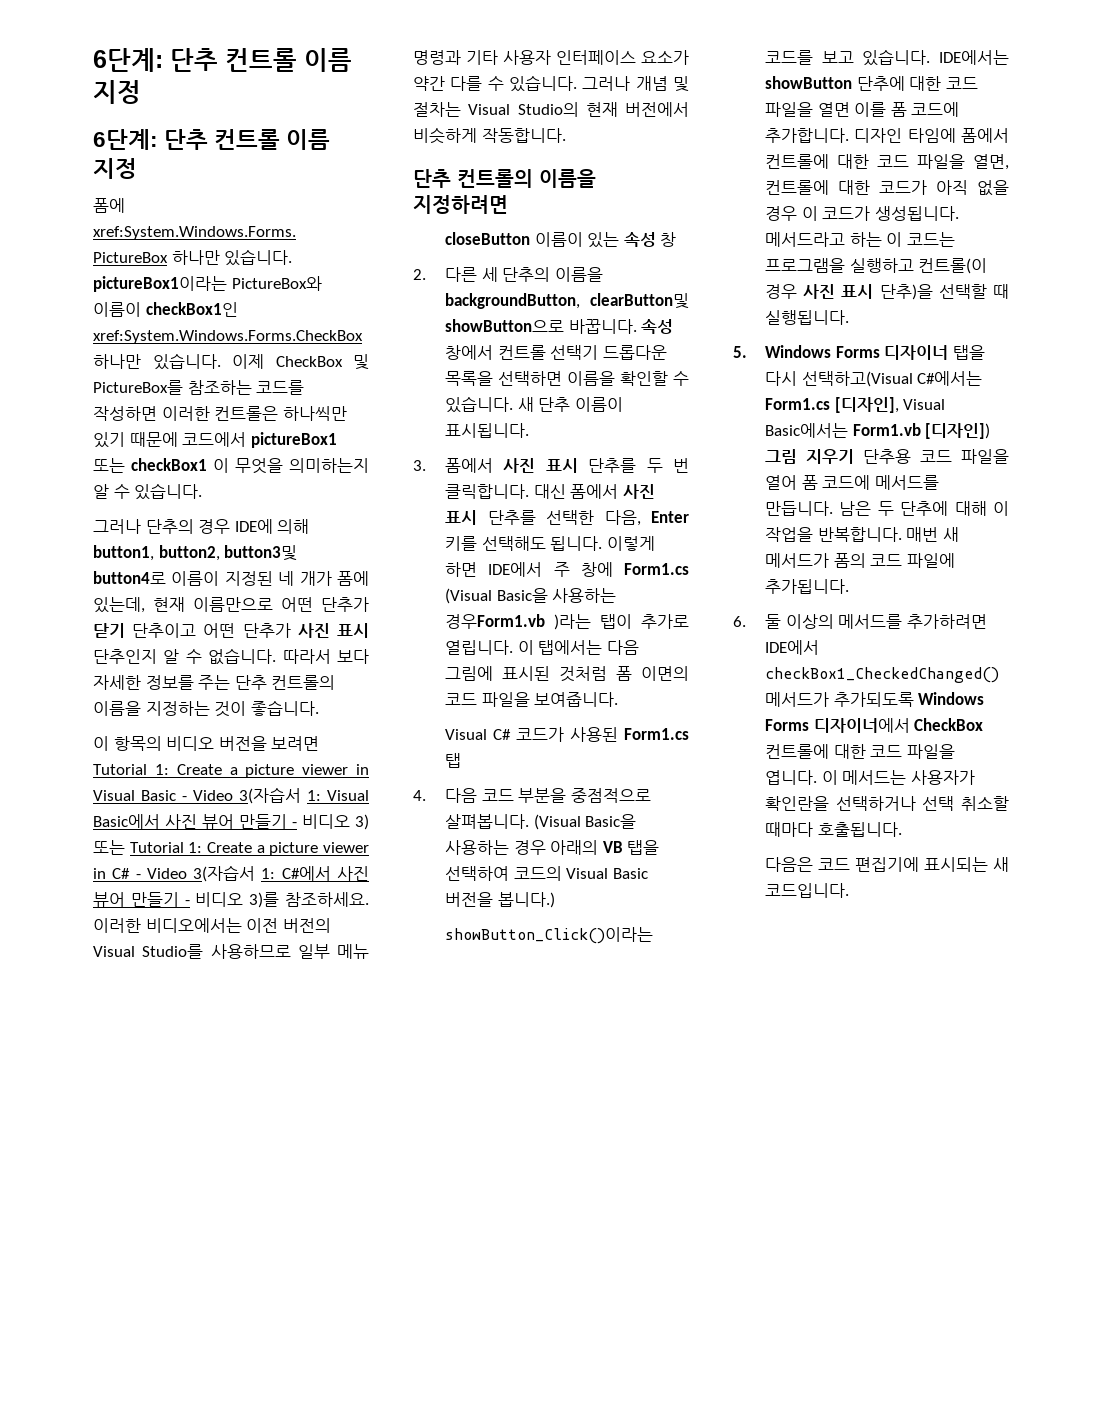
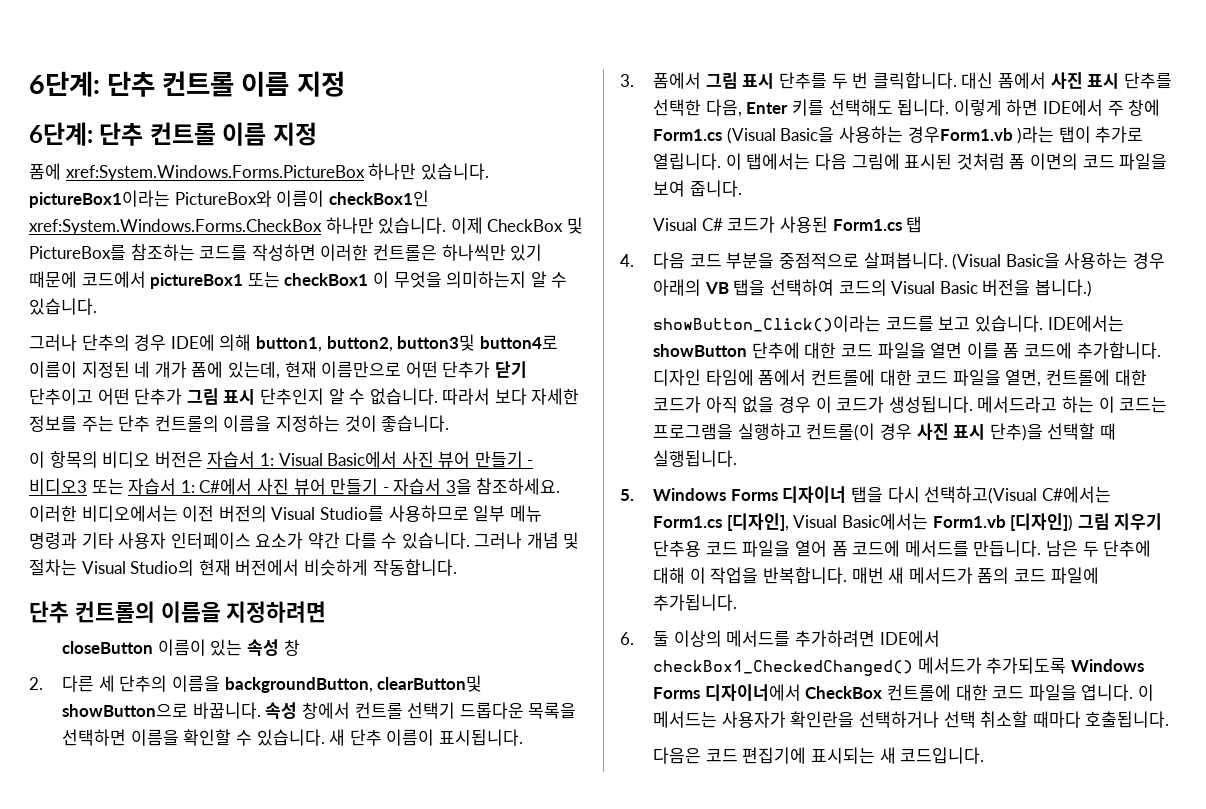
- 그러나 단추의 경우 IDE에 의해 button1, button2, button3및 button4로 이름이 지정된 네 개가 폼에 있는데, 현재 이름만으로 어떤 단추가 닫기 단추이고 어떤 단추가 사진 표시 단추인지 알 수 없습니다.
+ 그러나 단추의 경우 IDE에 의해 button1, button2, button3및 button4로 이름이 지정된 네 개가 폼에 있는데, 현재 이름만으로 어떤 단추가 닫기 단추이고 어떤 단추가 그림 표시 단추인지 알 수 없습니다.
- 이 항목의 비디오 버전을 보려면 Tutorial 1: Create a picture viewer in Visual Basic - Video 3(자습서 1: Visual Basic에서 사진 뷰어 만들기 - 비디오 3) 또는 Tutorial 1: Create a picture viewer in C# - Video 3(자습서 1: C#에서 사진 뷰어 만들기 - 비디오 3)를 참조하세요.
+ 이 항목의 비디오 버전은 자습서 1: Visual Basic에서 사진 뷰어 만들기 - 비디오3 또는 자습서 1: C#에서 사진 뷰어 만들기 - 자습서 3을 참조하세요.
- 3. 폼에서 사진 표시 단추를 두 번 클릭합니다.
+ 3. 폼에서 그림 표시 단추를 두 번 클릭합니다.
- 이 탭에서는 다음 그림에 표시된 것처럼 폼 이면의 코드 파일을 보여줍니다.
+ 이 탭에서는 다음 그림에 표시된 것처럼 폼 이면의 코드 파일을 보여 줍니다.

